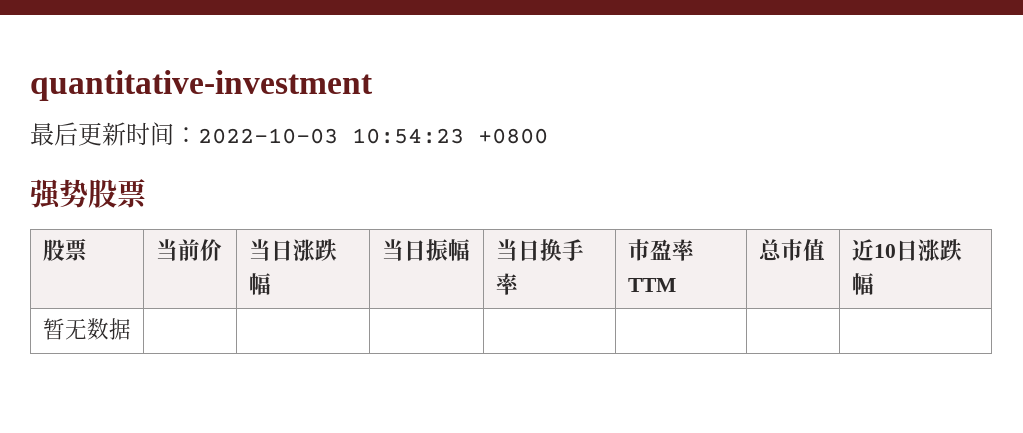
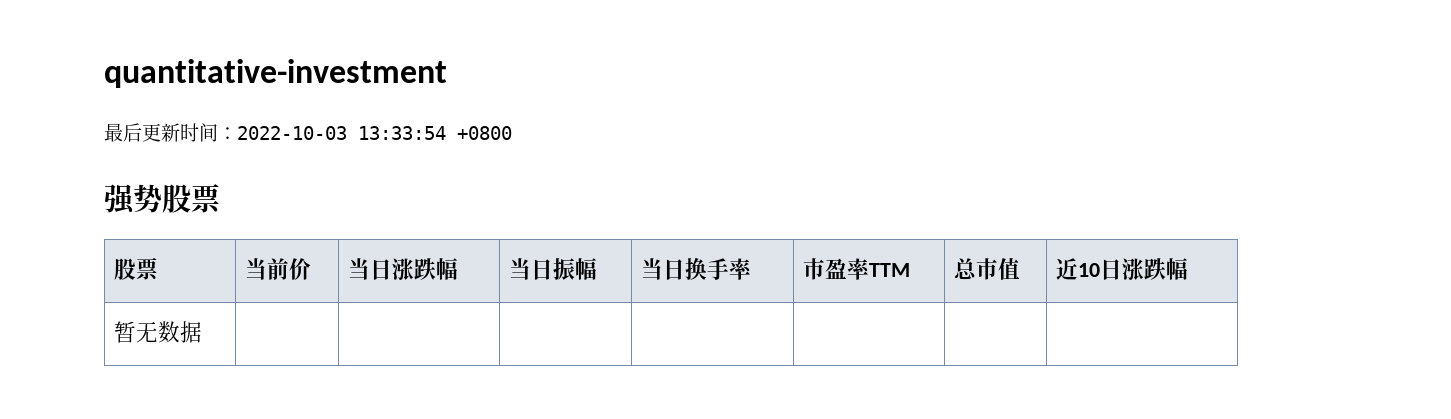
- 最后更新时间：2022-10-03 10:54:23 +0800
+ 最后更新时间：2022-10-03 13:33:54 +0800

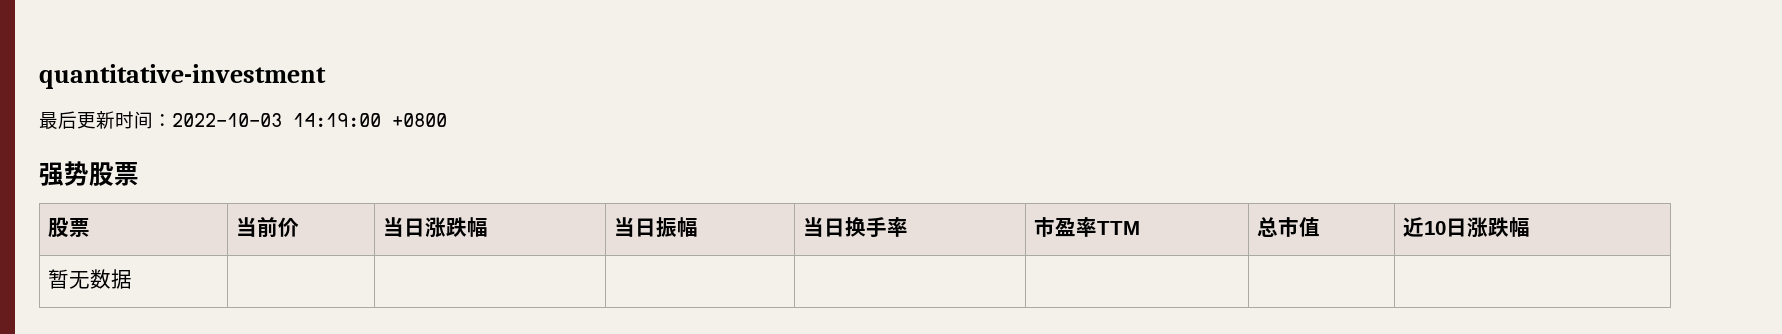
- 最后更新时间：2022-10-03 13:33:54 +0800
+ 最后更新时间：2022-10-03 14:19:00 +0800

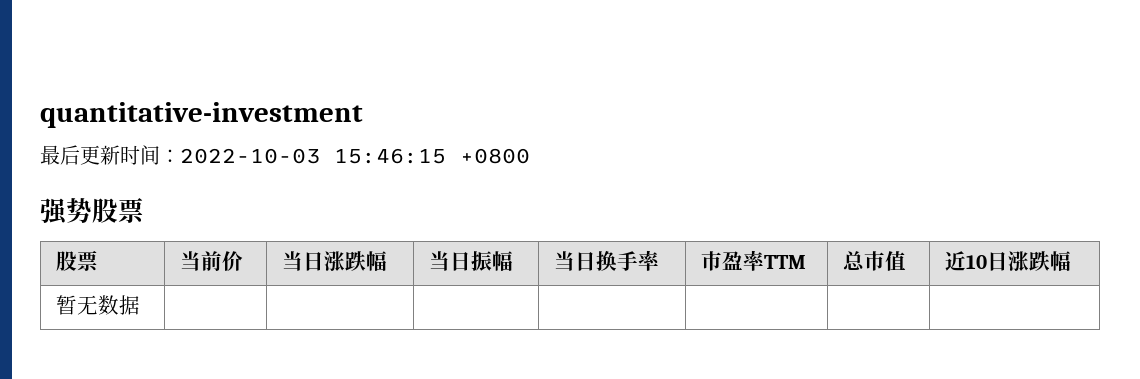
- 最后更新时间：2022-10-03 14:19:00 +0800
+ 最后更新时间：2022-10-03 15:46:15 +0800

